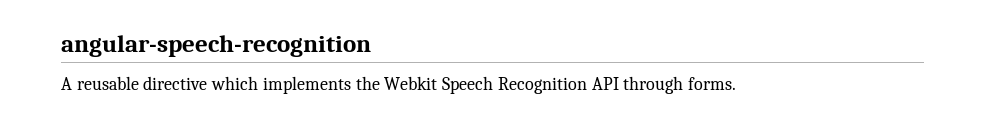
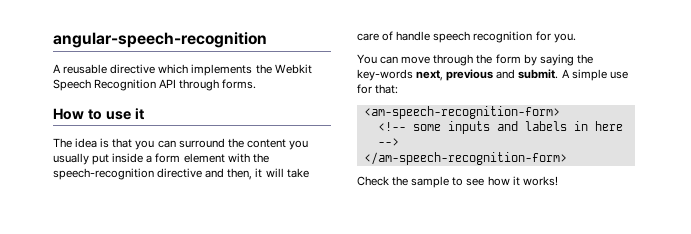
+ How to use it
+ The idea is that you can surround the content you usually put inside a form element with the speech-recognition directive and then, it will take care of handle speech recognition for you.
+ You can move through the form by saying the key-words next, previous and submit. A simple use for that:
+ <am-speech-recognition-form>
+ <!-- some inputs and labels in here -->
+ </am-speech-recognition-form>
+ Check the sample to see how it works!

